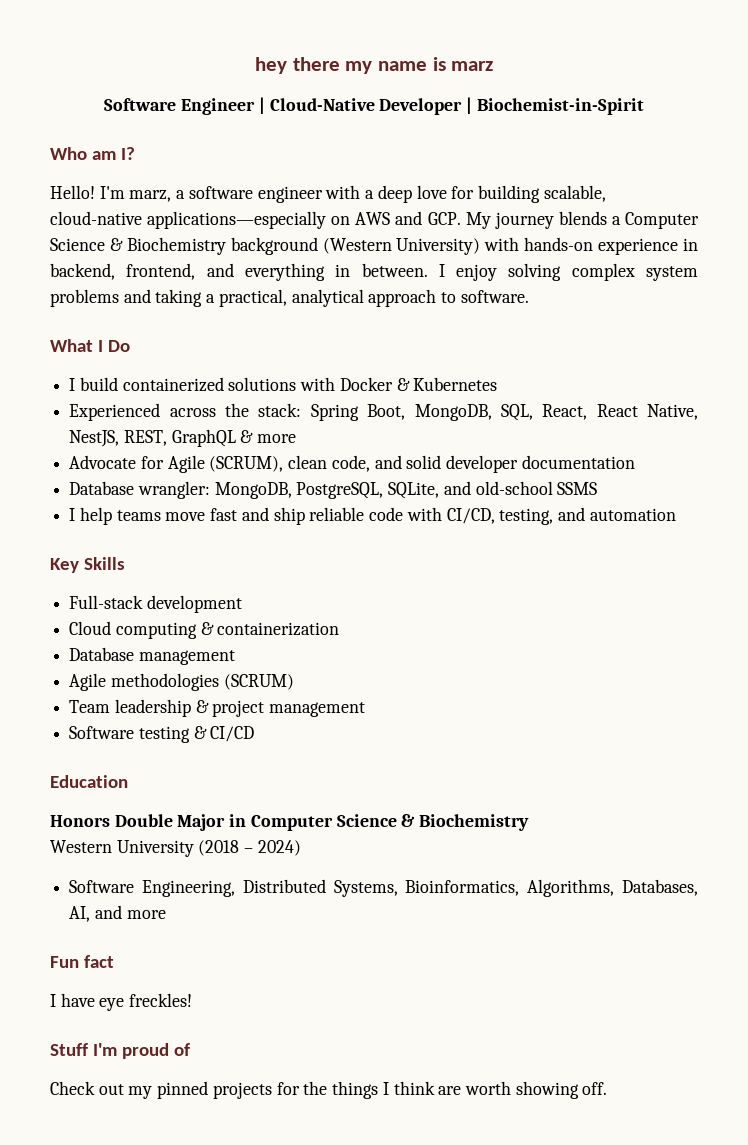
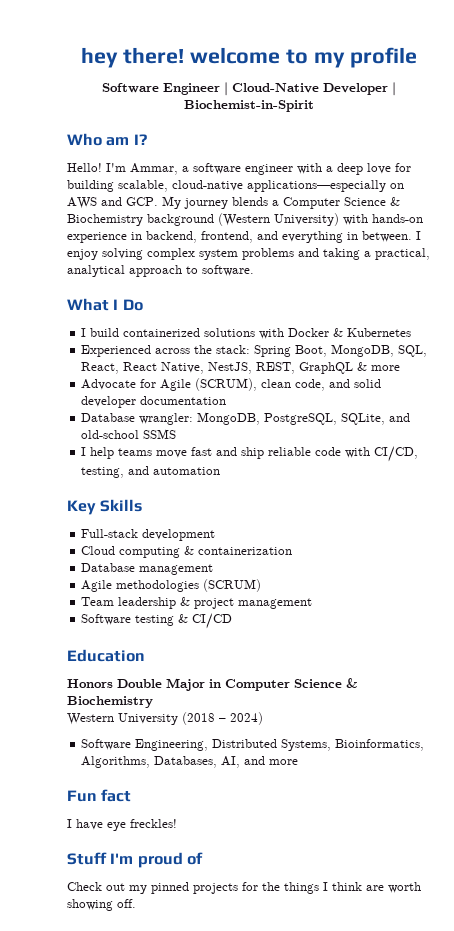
- hey there my name is marz
+ hey there! welcome to my profile
- I'm marz, a software engineer with a deep love for building scalable, cloud-native applications—especially on AWS and GCP. My journey blends a Computer Science & Biochemistry background (Western University) with hands-on experience in backend, frontend, and everything in between.
+ I'm Ammar, a software engineer with a deep love for building scalable, cloud-native applications—especially on AWS and GCP. My journey blends a Computer Science & Biochemistry background (Western University) with hands-on experience in backend, frontend, and everything in between.

